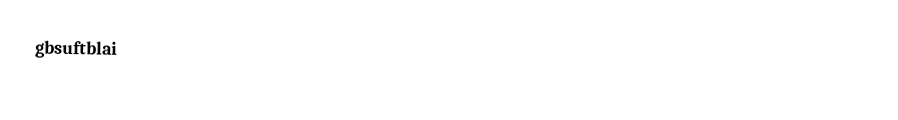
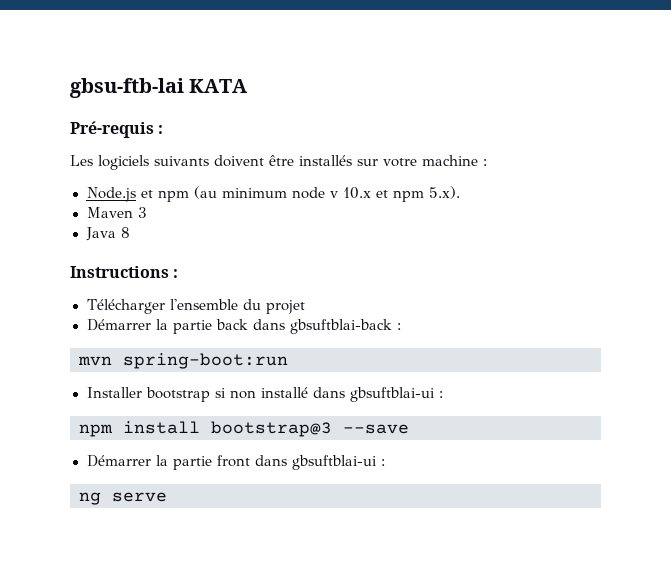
- gbsuftblai
+ gbsu-ftb-lai KATA
+ Pré-requis :
+ Les logiciels suivants doivent être installés sur votre machine :
+ Node.js et npm (au minimum node v 10.x et npm 5.x).
+ Maven 3
+ Java 8
+ Instructions :
+ Télécharger l'ensemble du projet
+ Démarrer la partie back dans gbsuftblai-back :
+ mvn spring-boot:run
+ Installer bootstrap si non installé dans gbsuftblai-ui :
+ npm install bootstrap@3 --save
+ Démarrer la partie front dans gbsuftblai-ui :
+ ng serve

